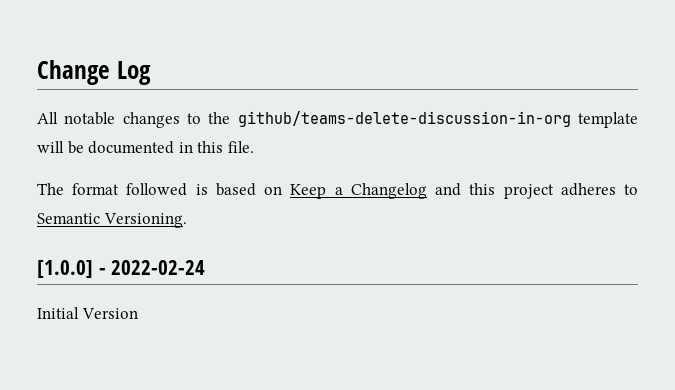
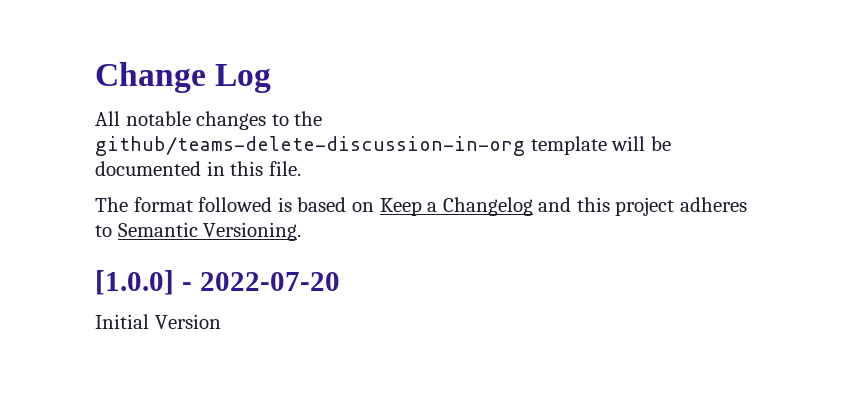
- [1.0.0] - 2022-02-24
+ [1.0.0] - 2022-07-20

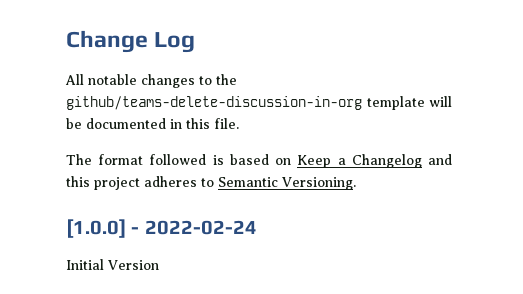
- [1.0.0] - 2022-07-20
+ [1.0.0] - 2022-02-24

